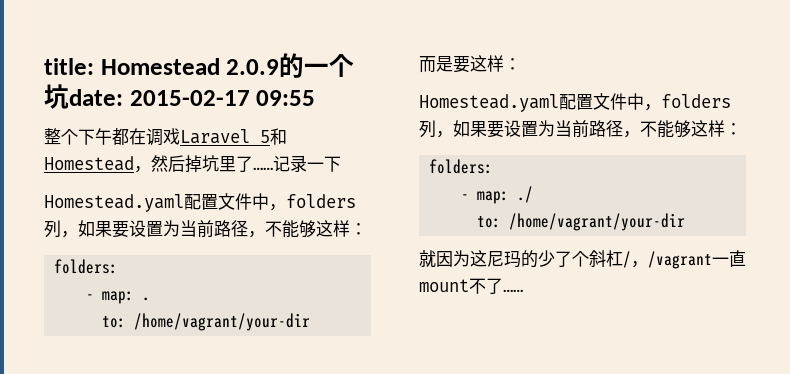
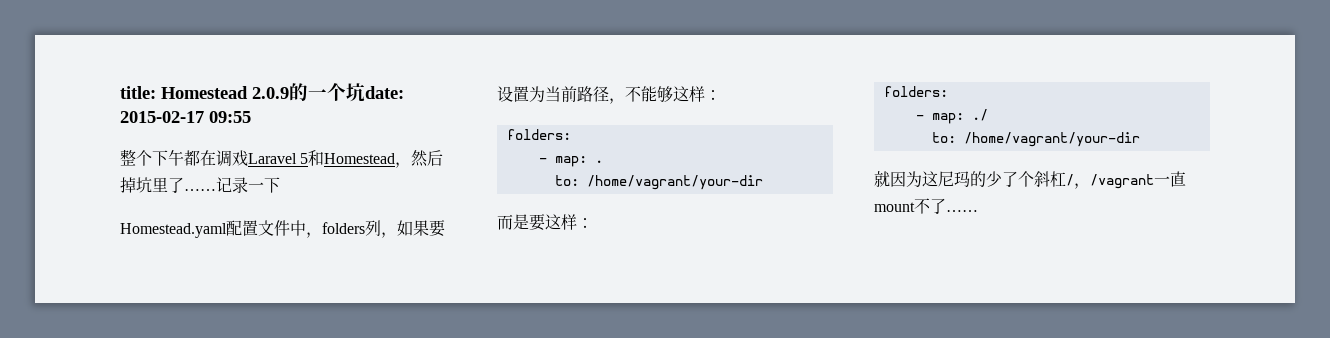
  而是要这样：
- Homestead.yaml配置文件中，folders列，如果要设置为当前路径，不能够这样：

